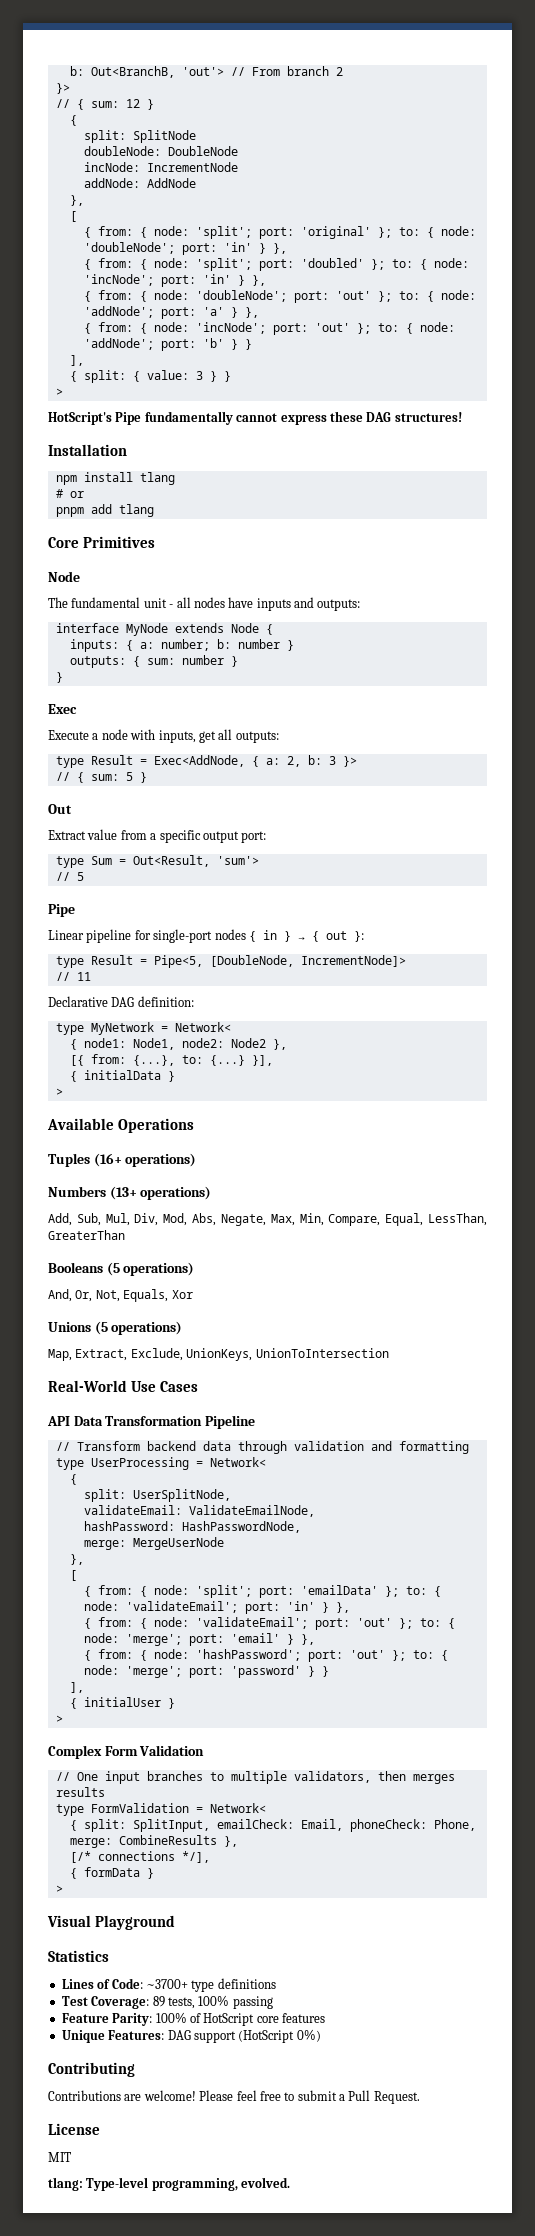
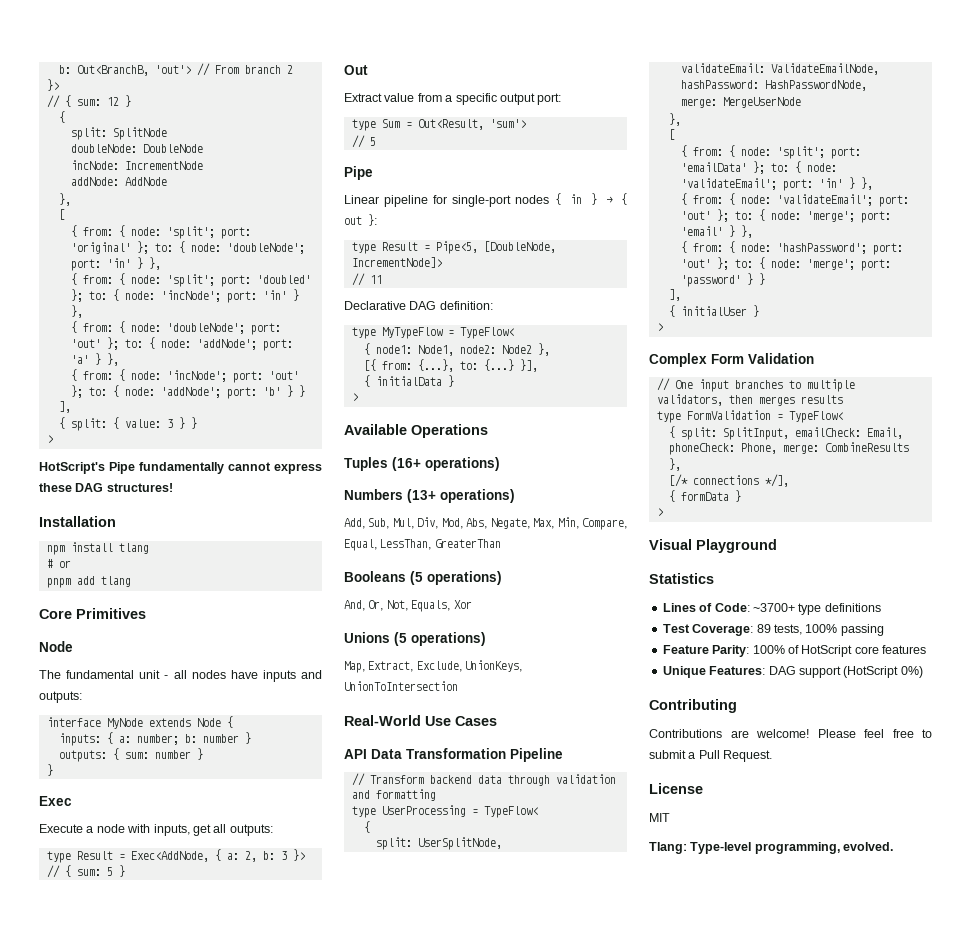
- type MyNetwork = Network<
+ type MyTypeFlow = TypeFlow<
- type UserProcessing = Network<
+ type UserProcessing = TypeFlow<
- type FormValidation = Network<
+ type FormValidation = TypeFlow<
- tlang: Type-level programming, evolved.
+ Tlang: Type-level programming, evolved.

